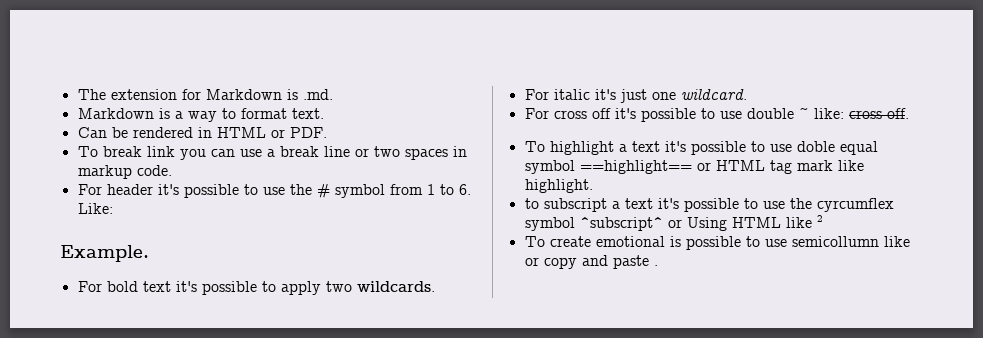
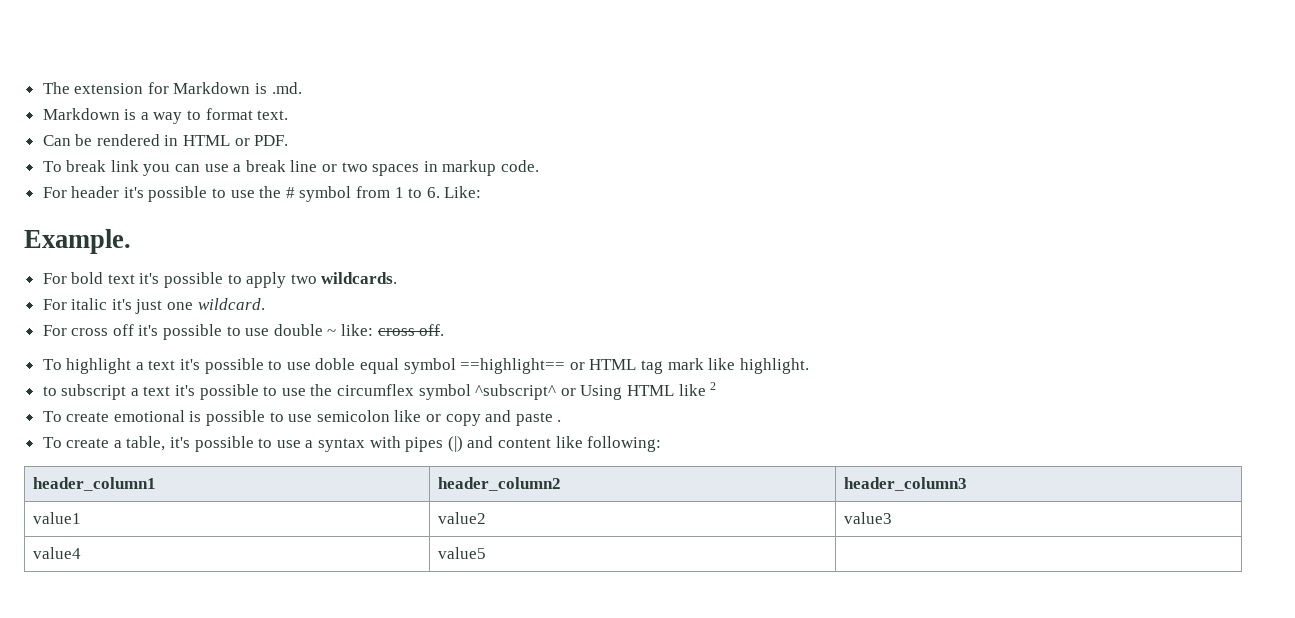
- to subscript a text it's possible to use the cyrcumflex symbol ^subscript^ or Using HTML like 2
+ to subscript a text it's possible to use the circumflex symbol ^subscript^ or Using HTML like 2
- To create emotional is possible to use semicollumn like or copy and paste .
+ To create emotional is possible to use semicolon like or copy and paste .
+ To create a table, it's possible to use a syntax with pipes (|) and content like following:
+ header_column1 | header_column2 | header_column3
+ value1 | value2 | value3
+ value4 | value5 |

